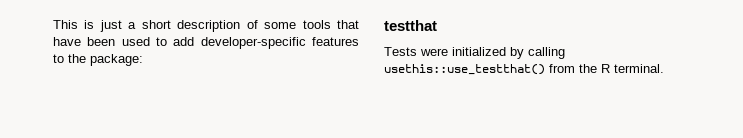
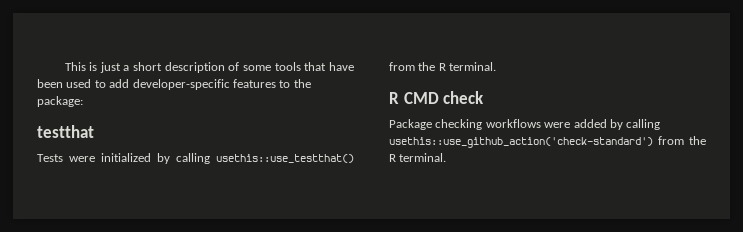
+ R CMD check
+ Package checking workflows were added by calling usethis::use_github_action('check-standard') from the R terminal.

